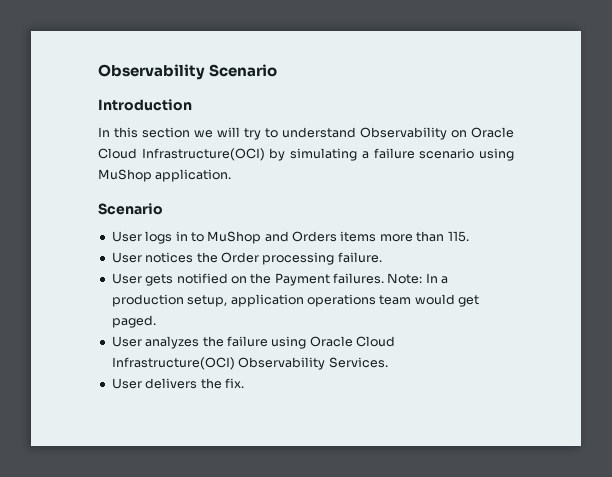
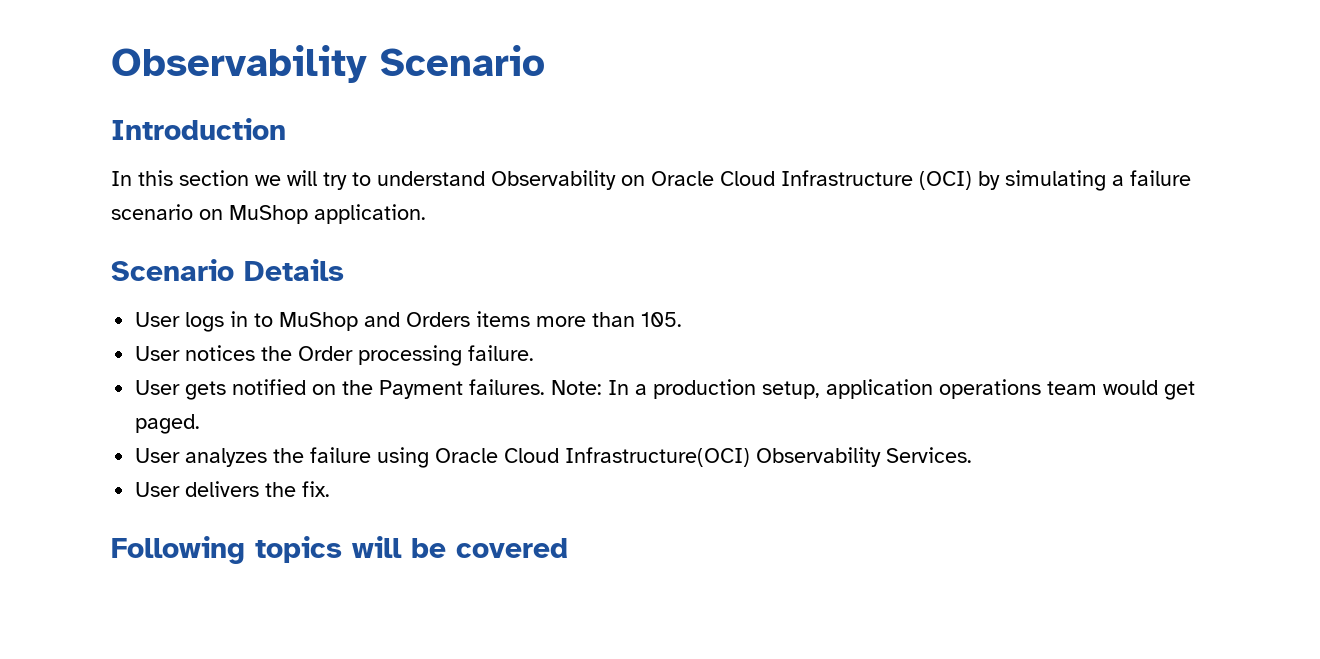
- In this section we will try to understand Observability on Oracle Cloud Infrastructure(OCI) by simulating a failure scenario using MuShop application.
- Scenario
+ In this section we will try to understand Observability on Oracle Cloud Infrastructure (OCI) by simulating a failure scenario on MuShop application.
+ Scenario Details
- User logs in to MuShop and Orders items more than 115.
+ User logs in to MuShop and Orders items more than 105.
+ Following topics will be covered

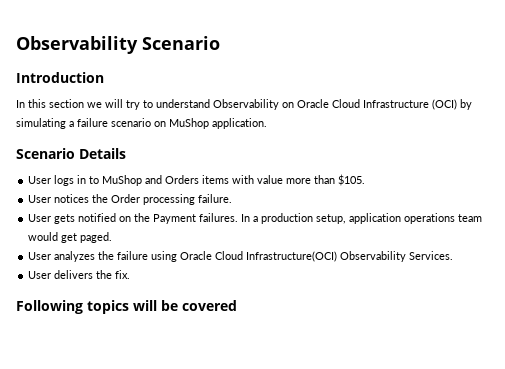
- User logs in to MuShop and Orders items more than 105.
+ User logs in to MuShop and Orders items with value more than $105.
- Note: In a production setup, application operations team would get paged.
+ In a production setup, application operations team would get paged.

